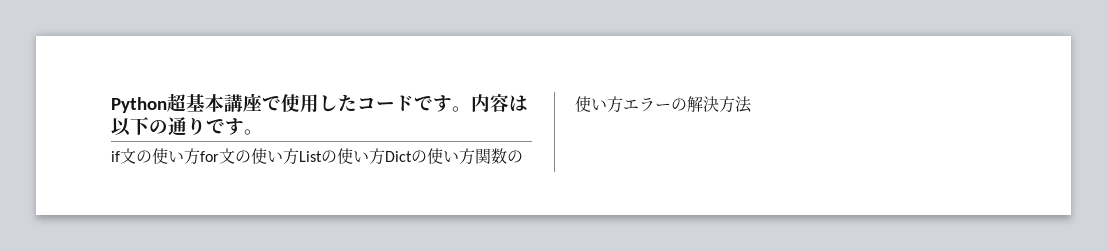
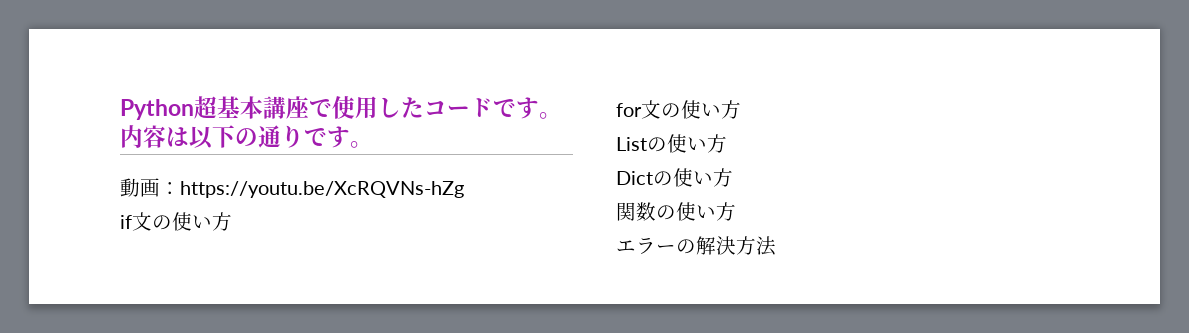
+ 動画：https://youtu.be/XcRQVNs-hZg
- if文の使い方for文の使い方Listの使い方Dictの使い方関数の使い方エラーの解決方法
+ if文の使い方
+ for文の使い方
+ Listの使い方
+ Dictの使い方
+ 関数の使い方
+ エラーの解決方法

